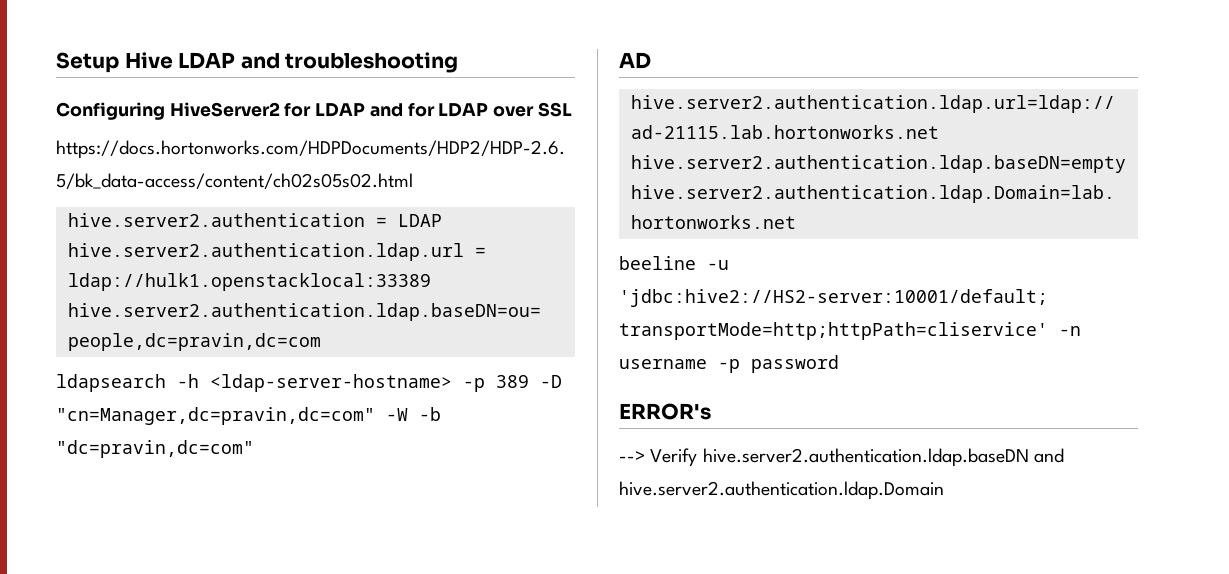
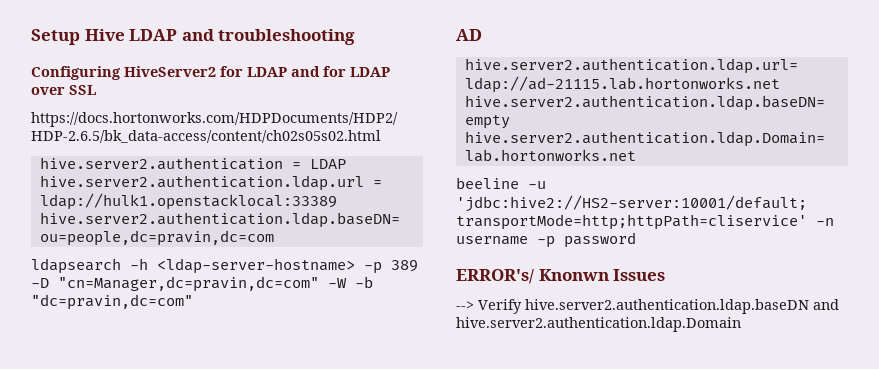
- ERROR's
+ ERROR's/ Knonwn Issues

